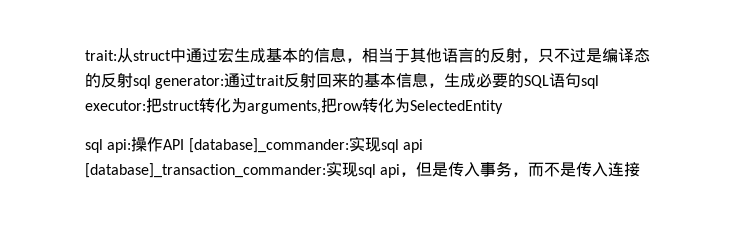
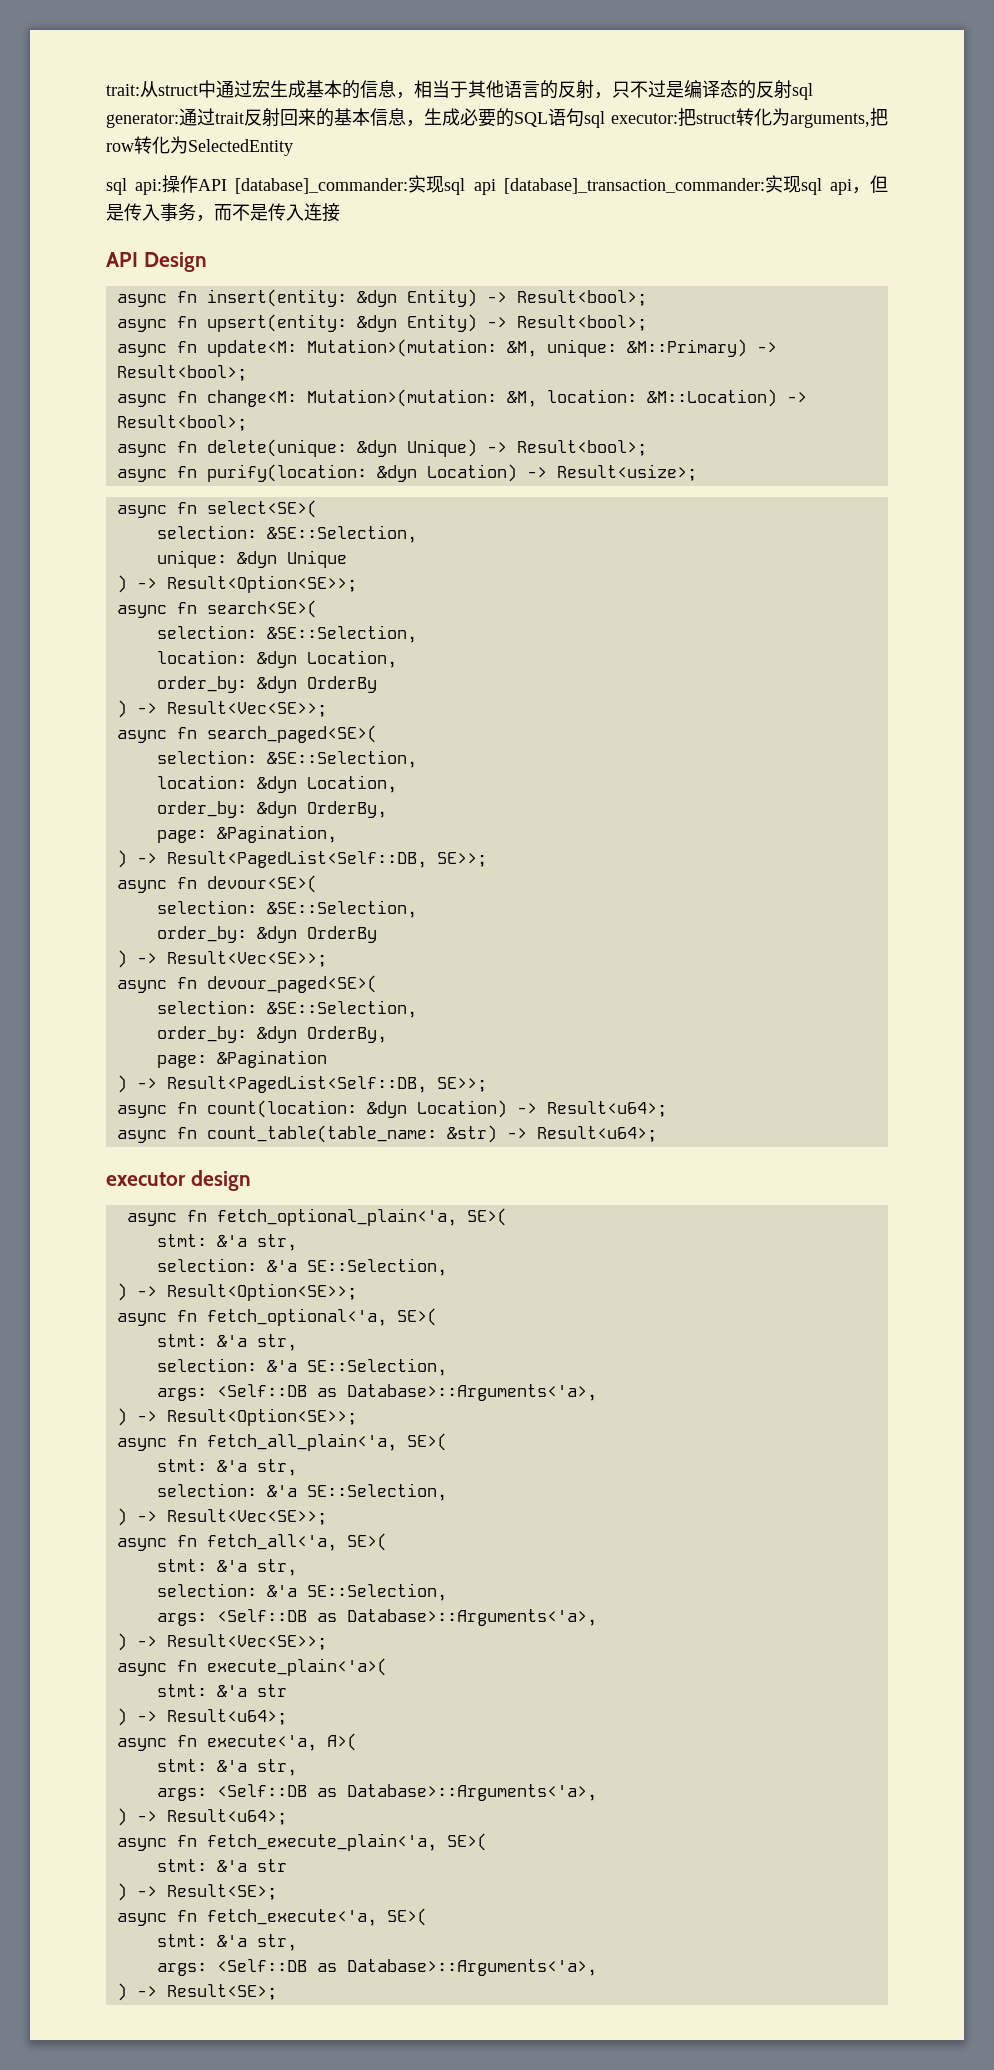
+ API Design
+ async fn insert(entity: &dyn Entity) -> Result<bool>;
+ async fn upsert(entity: &dyn Entity) -> Result<bool>;
+ async fn update<M: Mutation>(mutation: &M, unique: &M::Primary) -> Result<bool>;
+ async fn change<M: Mutation>(mutation: &M, location: &M::Location) -> Result<bool>;
+ async fn delete(unique: &dyn Unique) -> Result<bool>;
+ async fn purify(location: &dyn Location) -> Result<usize>;
+ async fn select<SE>(
+ selection: &SE::Selection,
+ unique: &dyn Unique
+ ) -> Result<Option<SE>>;
+ async fn search<SE>(
+ selection: &SE::Selection,
+ location: &dyn Location,
+ order_by: &dyn OrderBy
+ ) -> Result<Vec<SE>>;
+ async fn search_paged<SE>(
+ selection: &SE::Selection,
+ location: &dyn Location,
+ order_by: &dyn OrderBy,
+ page: &Pagination,
+ ) -> Result<PagedList<Self::DB, SE>>;
+ async fn devour<SE>(
+ selection: &SE::Selection,
+ order_by: &dyn OrderBy
+ ) -> Result<Vec<SE>>;
+ async fn devour_paged<SE>(
+ selection: &SE::Selection,
+ order_by: &dyn OrderBy,
+ page: &Pagination
+ ) -> Result<PagedList<Self::DB, SE>>;
+ async fn count(location: &dyn Location) -> Result<u64>;
+ async fn count_table(table_name: &str) -> Result<u64>;
+ executor design
+ async fn fetch_optional_plain<'a, SE>(
+ stmt: &'a str,
+ selection: &'a SE::Selection,
+ ) -> Result<Option<SE>>;
+ async fn fetch_optional<'a, SE>(
+ stmt: &'a str,
+ selection: &'a SE::Selection,
+ args: <Self::DB as Database>::Arguments<'a>,
+ ) -> Result<Option<SE>>;
+ async fn fetch_all_plain<'a, SE>(
+ stmt: &'a str,
+ selection: &'a SE::Selection,
+ ) -> Result<Vec<SE>>;
+ async fn fetch_all<'a, SE>(
+ stmt: &'a str,
+ selection: &'a SE::Selection,
+ args: <Self::DB as Database>::Arguments<'a>,
+ ) -> Result<Vec<SE>>;
+ async fn execute_plain<'a>(
+ stmt: &'a str
+ ) -> Result<u64>;
+ async fn execute<'a, A>(
+ stmt: &'a str,
+ args: <Self::DB as Database>::Arguments<'a>,
+ ) -> Result<u64>;
+ async fn fetch_execute_plain<'a, SE>(
+ stmt: &'a str
+ ) -> Result<SE>;
+ async fn fetch_execute<'a, SE>(
+ stmt: &'a str,
+ args: <Self::DB as Database>::Arguments<'a>,
+ ) -> Result<SE>;

